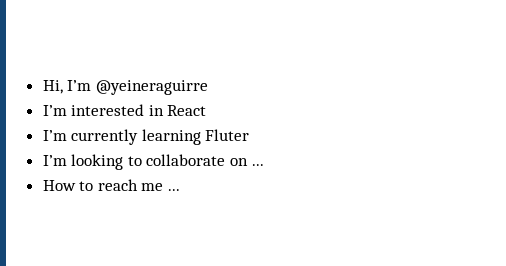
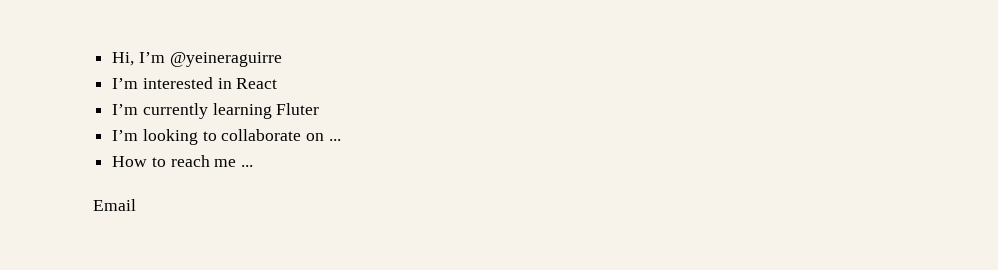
+ Email

